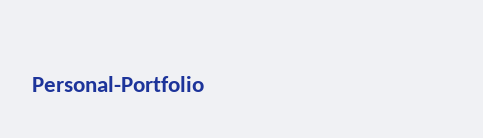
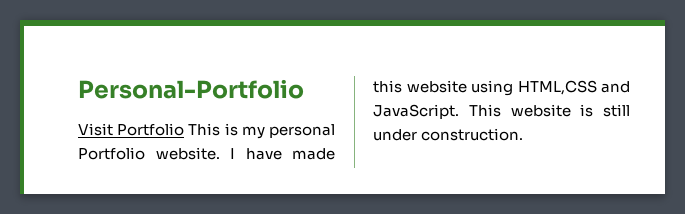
+ Visit Portfolio This is my personal Portfolio website. I have made this website using HTML,CSS and JavaScript. This website is still under construction.

